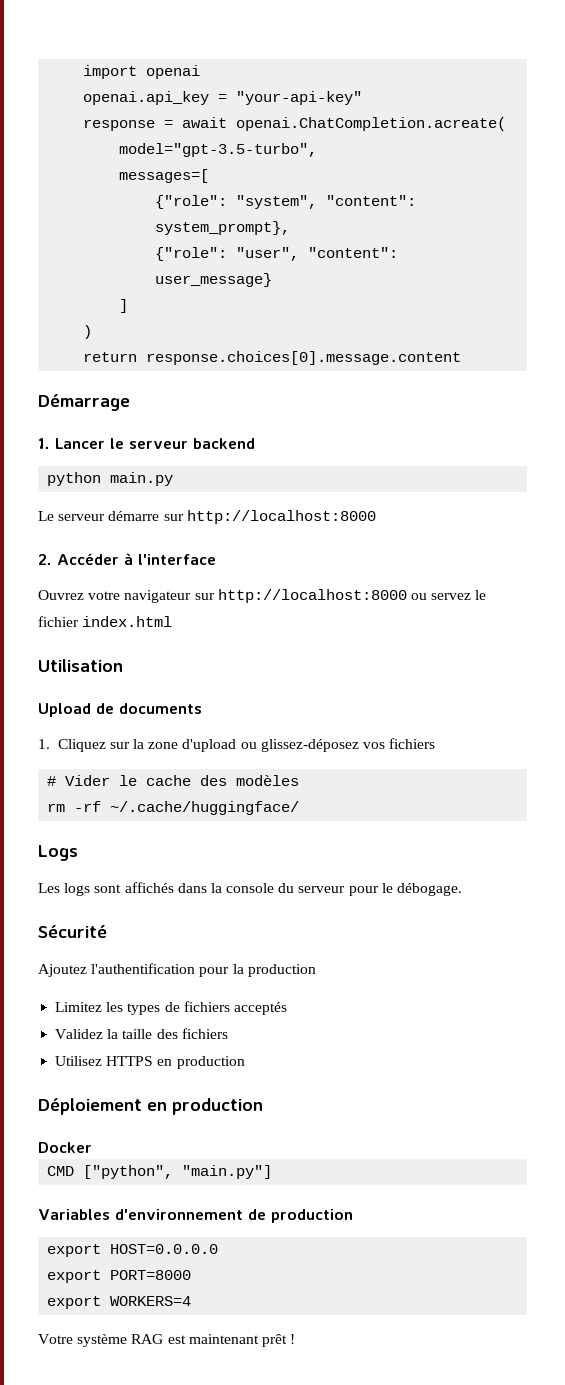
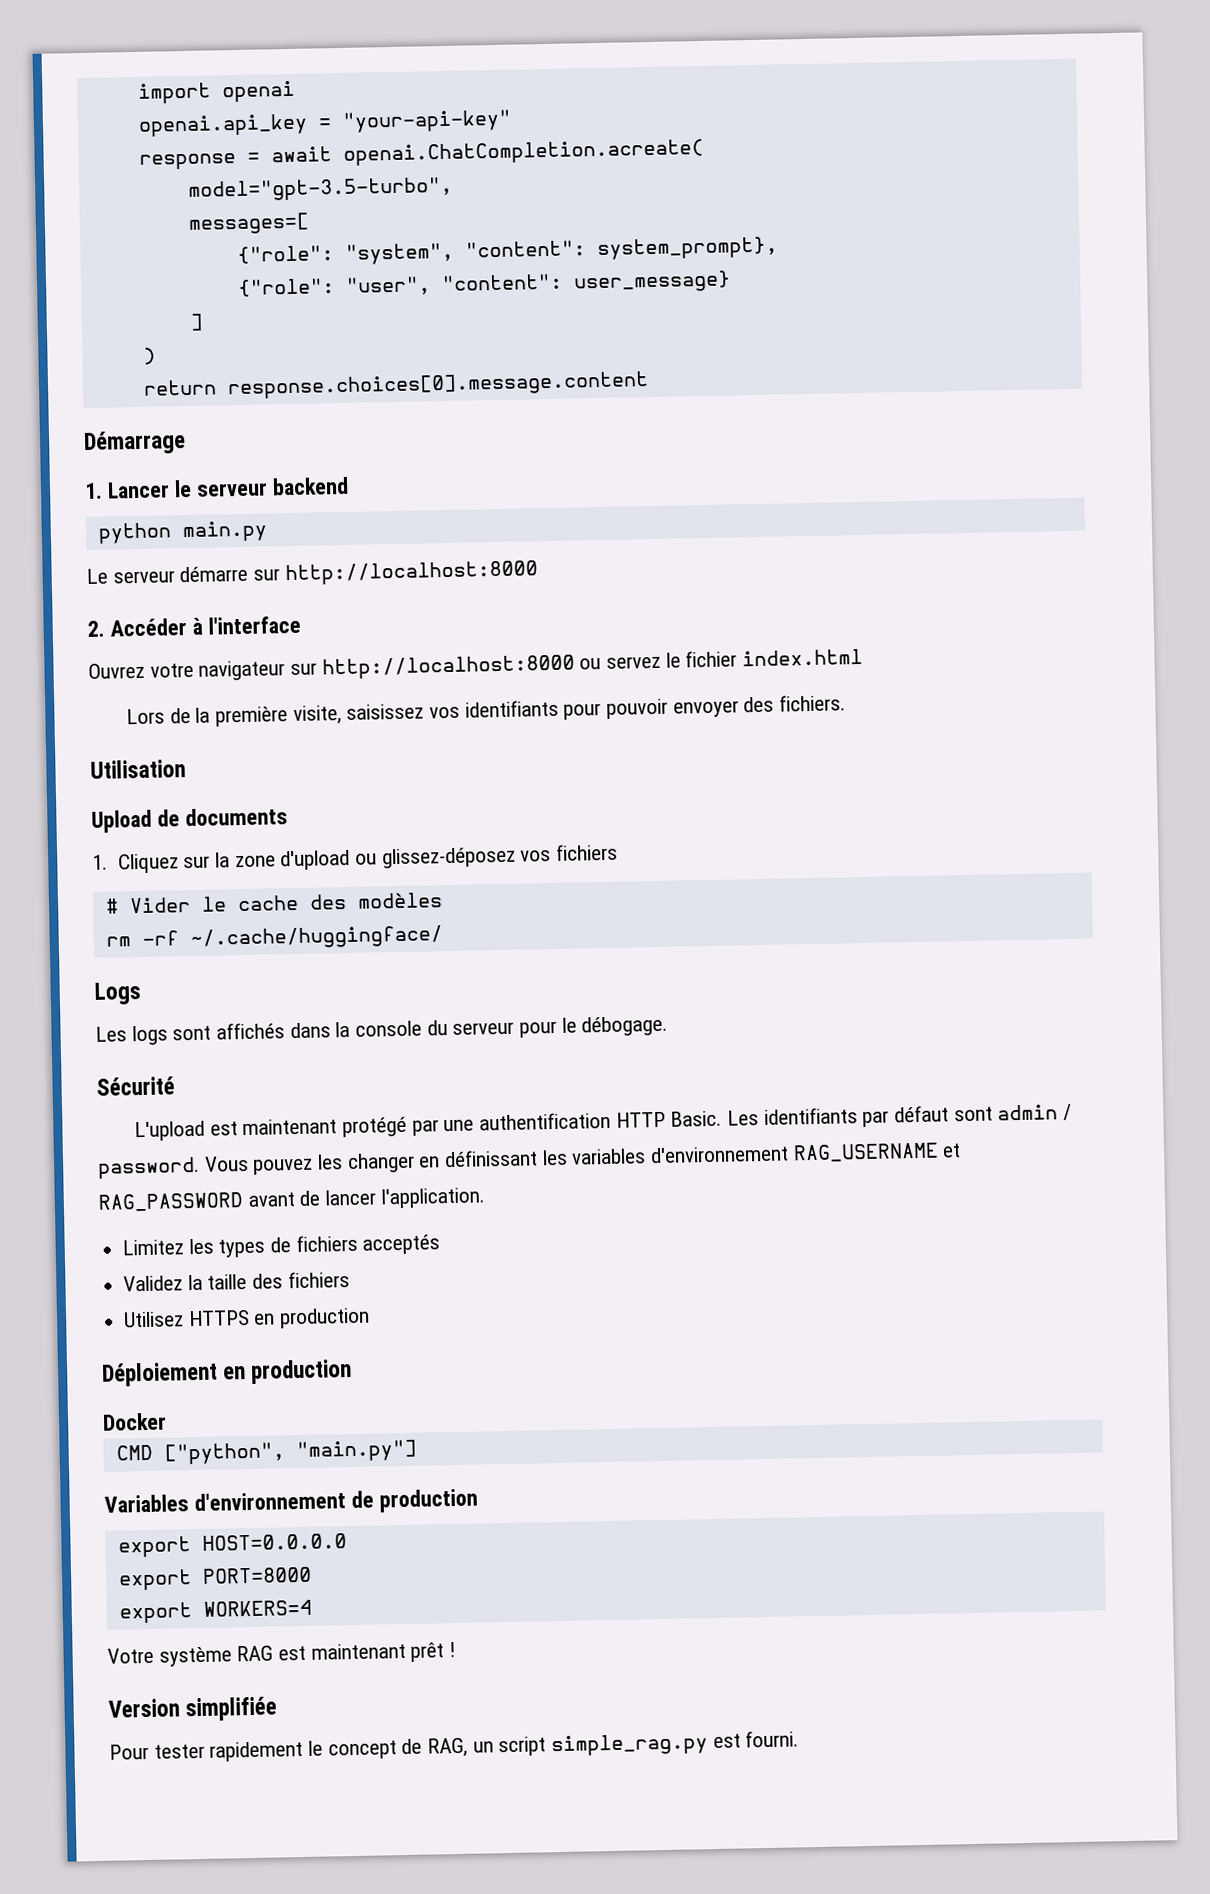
+ Lors de la première visite, saisissez vos identifiants pour pouvoir envoyer des fichiers.
- Ajoutez l'authentification pour la production
+ L'upload est maintenant protégé par une authentification HTTP Basic. Les identifiants par défaut sont admin / password. Vous pouvez les changer en définissant les variables d'environnement RAG_USERNAME et RAG_PASSWORD avant de lancer l'application.
+ Version simplifiée
+ Pour tester rapidement le concept de RAG, un script simple_rag.py est fourni.

